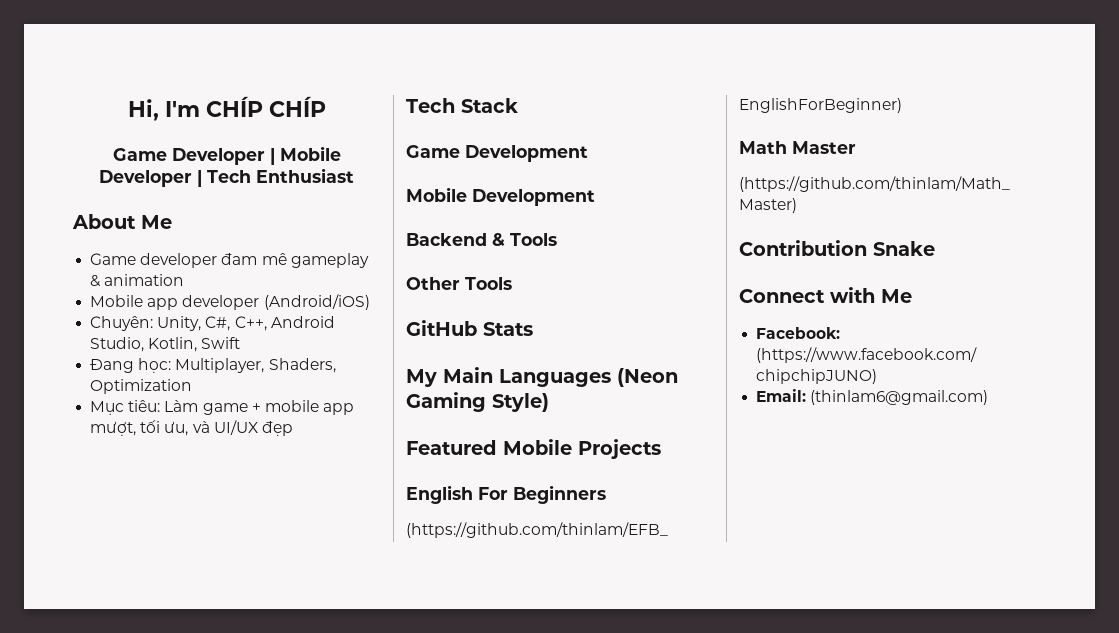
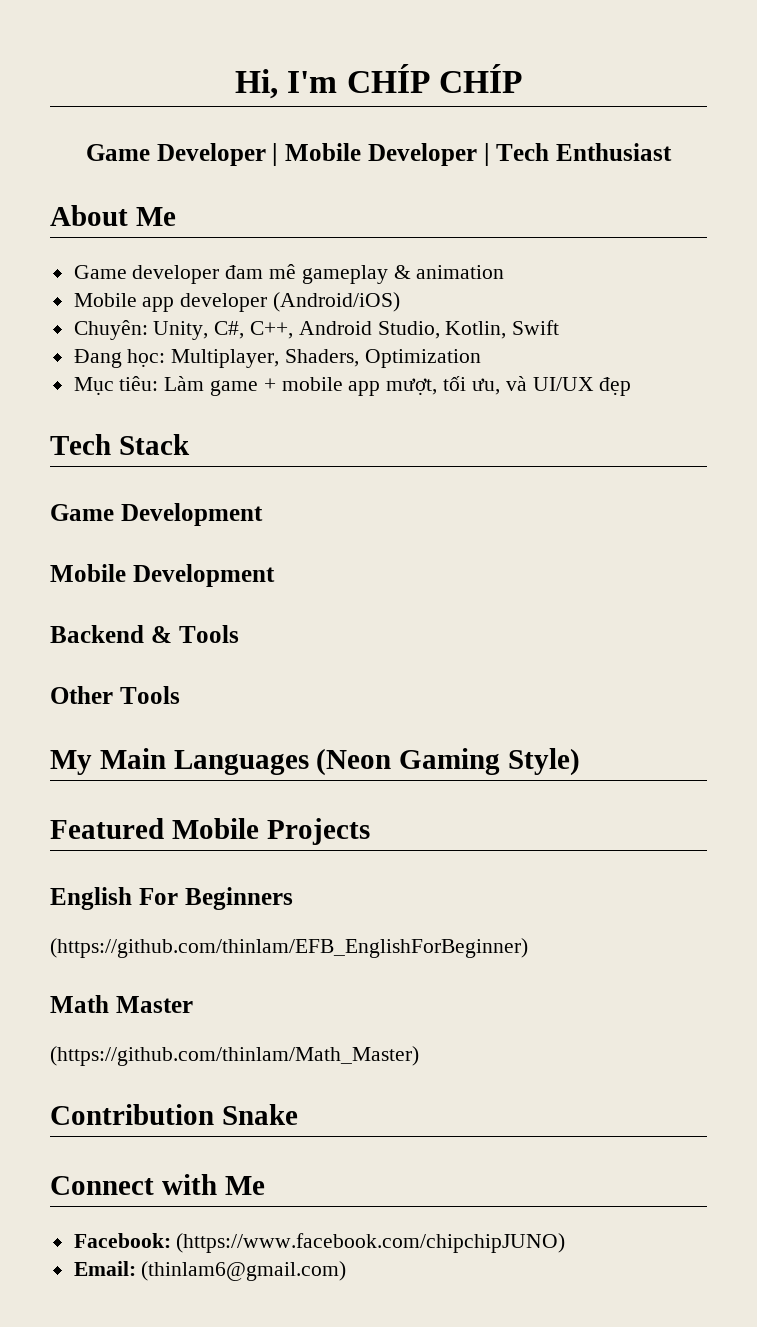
- GitHub Stats

